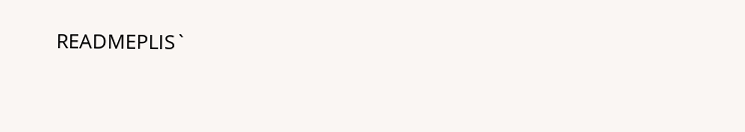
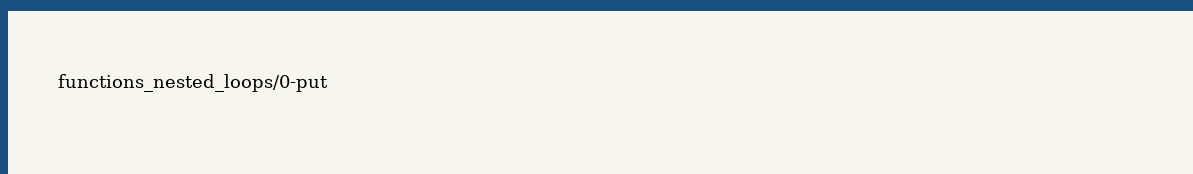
- READMEPLIS`
+ functions_nested_loops/0-put

